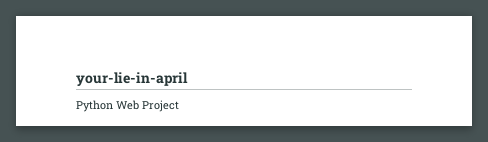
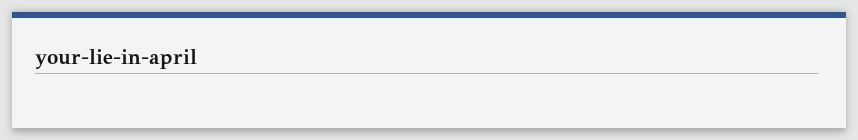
- Python Web Project

